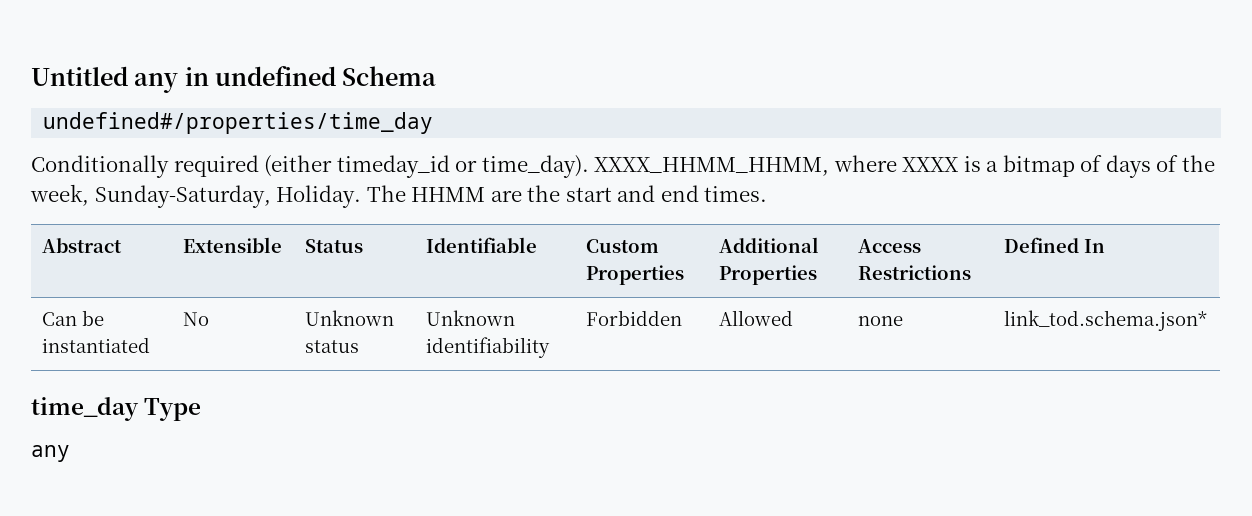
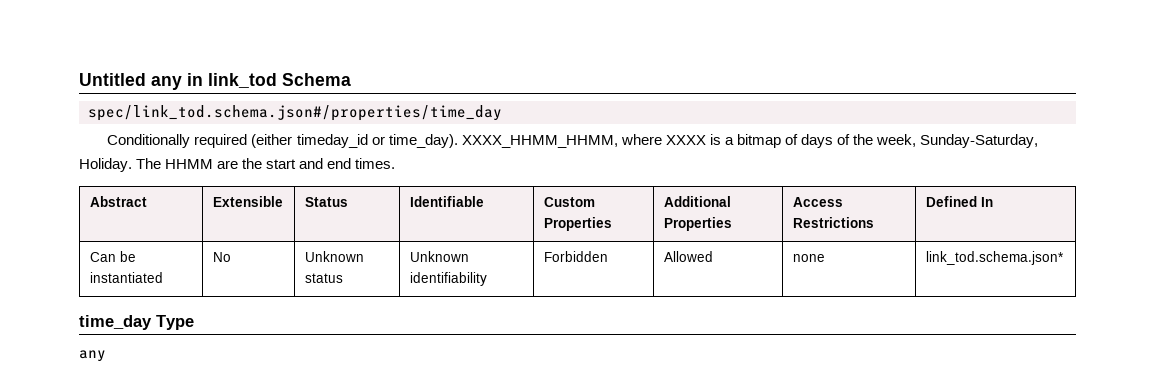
- Untitled any in undefined Schema
+ Untitled any in link_tod Schema
- undefined#/properties/time_day
+ spec/link_tod.schema.json#/properties/time_day

